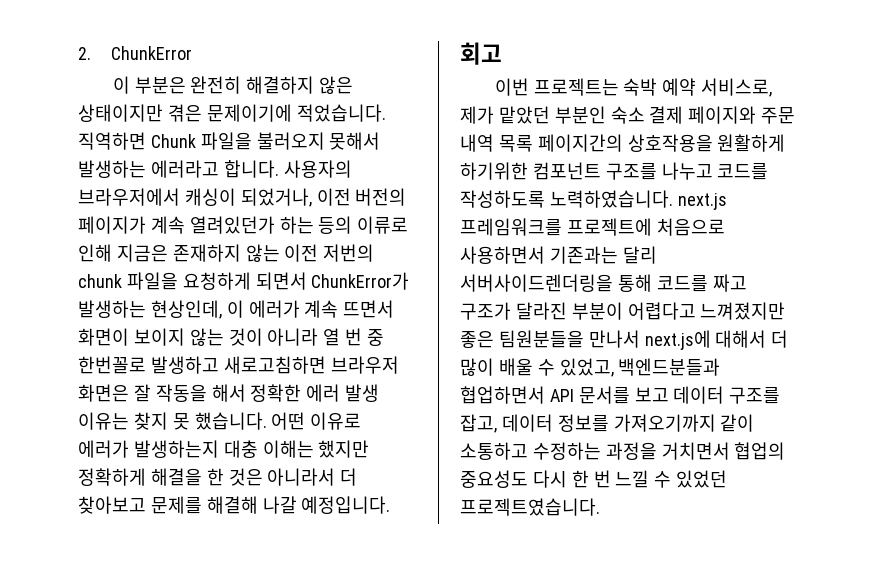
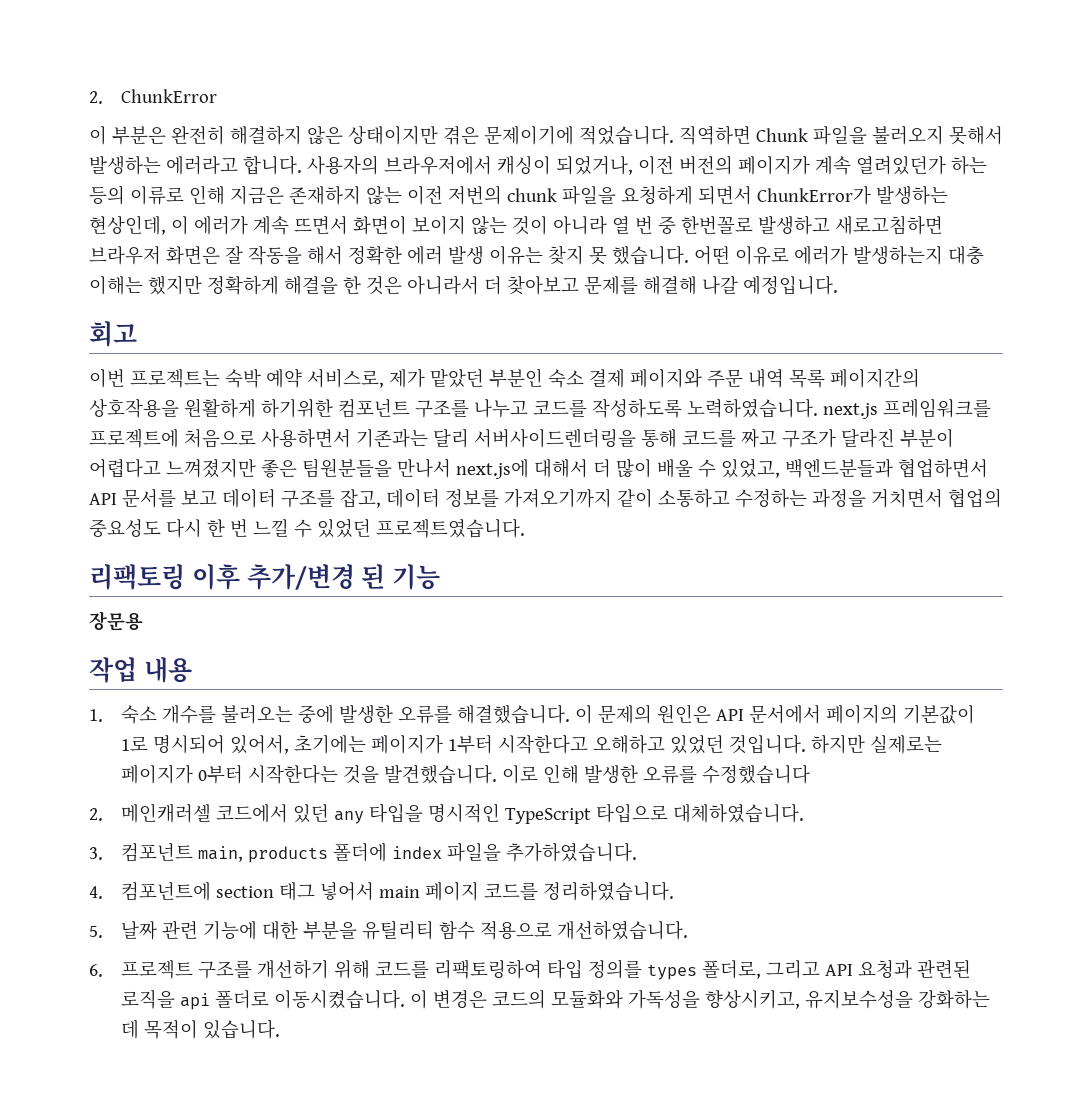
+ 리팩토링 이후 추가/변경 된 기능
+ 장문용
+ 작업 내용
+ 1. 숙소 개수를 불러오는 중에 발생한 오류를 해결했습니다. 이 문제의 원인은 API 문서에서 페이지의 기본값이 1로 명시되어 있어서, 초기에는 페이지가 1부터 시작한다고 오해하고 있었던 것입니다. 하지만 실제로는 페이지가 0부터 시작한다는 것을 발견했습니다. 이로 인해 발생한 오류를 수정했습니다
+ 2. 메인캐러셀 코드에서 있던 any 타입을 명시적인 TypeScript 타입으로 대체하였습니다.
+ 3. 컴포넌트 main, products 폴더에 index 파일을 추가하였습니다.
+ 4. 컴포넌트에 section 태그 넣어서 main 페이지 코드를 정리하였습니다.
+ 5. 날짜 관련 기능에 대한 부분을 유틸리티 함수 적용으로 개선하였습니다.
+ 6. 프로젝트 구조를 개선하기 위해 코드를 리팩토링하여 타입 정의를 types 폴더로, 그리고 API 요청과 관련된 로직을 api 폴더로 이동시켰습니다. 이 변경은 코드의 모듈화와 가독성을 향상시키고, 유지보수성을 강화하는 데 목적이 있습니다.

